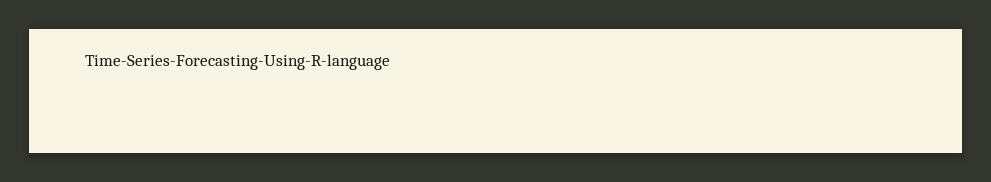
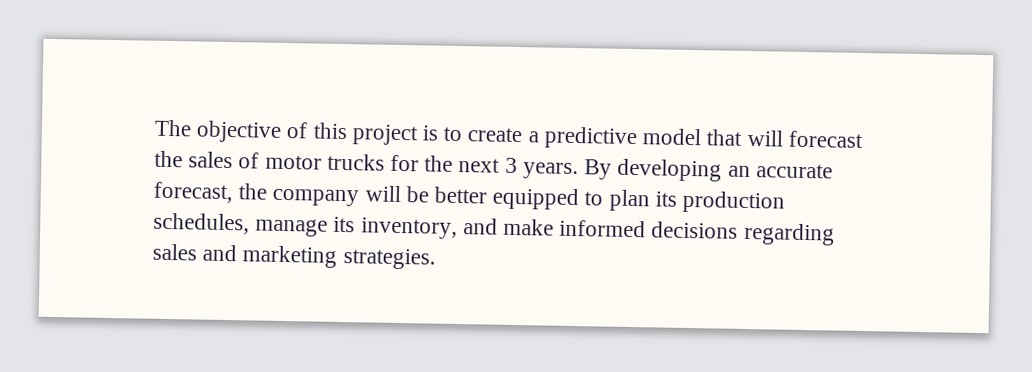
- Time-Series-Forecasting-Using-R-language
+ The objective of this project is to create a predictive model that will forecast the sales of motor trucks for the next 3 years. By developing an accurate forecast, the company will be better equipped to plan its production schedules, manage its inventory, and make informed decisions regarding sales and marketing strategies.

